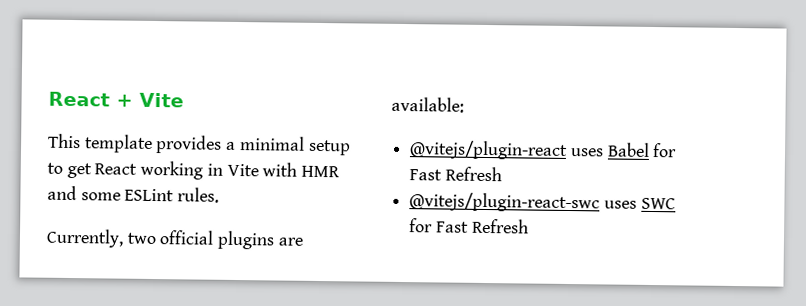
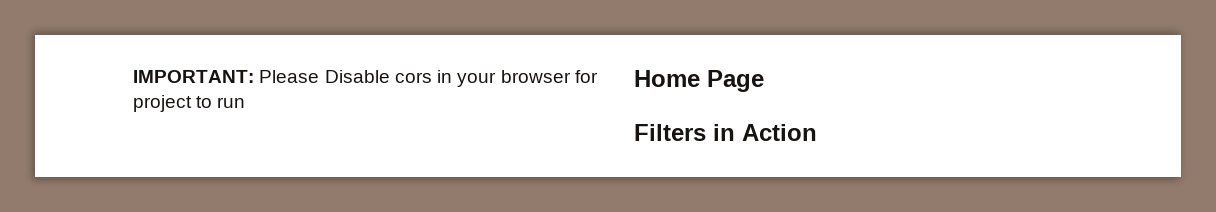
- React + Vite
- This template provides a minimal setup to get React working in Vite with HMR and some ESLint rules.
- Currently, two official plugins are available:
- @vitejs/plugin-react uses Babel for Fast Refresh
- @vitejs/plugin-react-swc uses SWC for Fast Refresh
+ IMPORTANT: Please Disable cors in your browser for project to run
+ Home Page
+ Filters in Action

